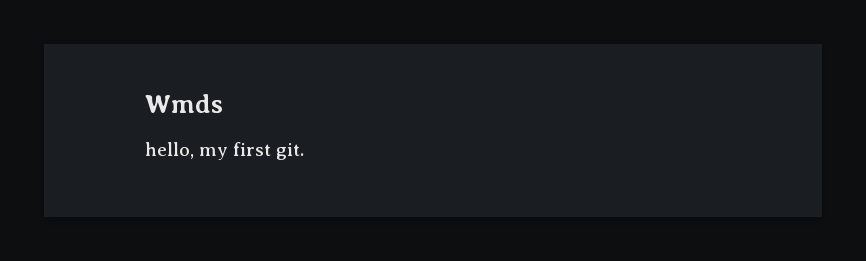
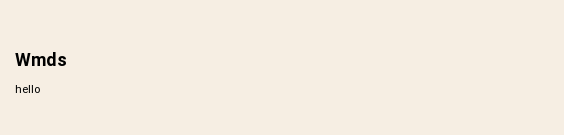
- hello, my first git.
+ hello

